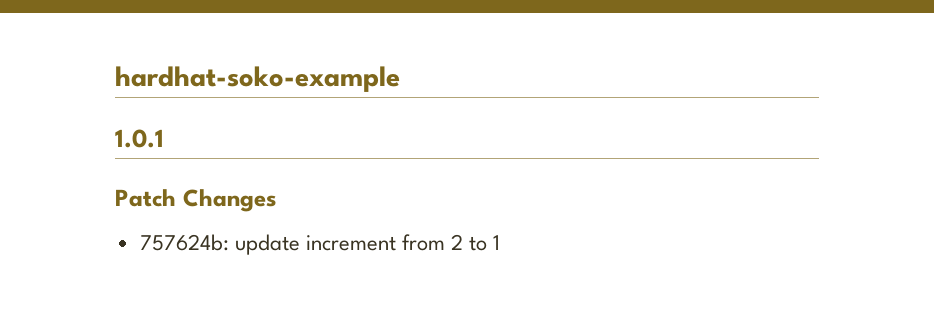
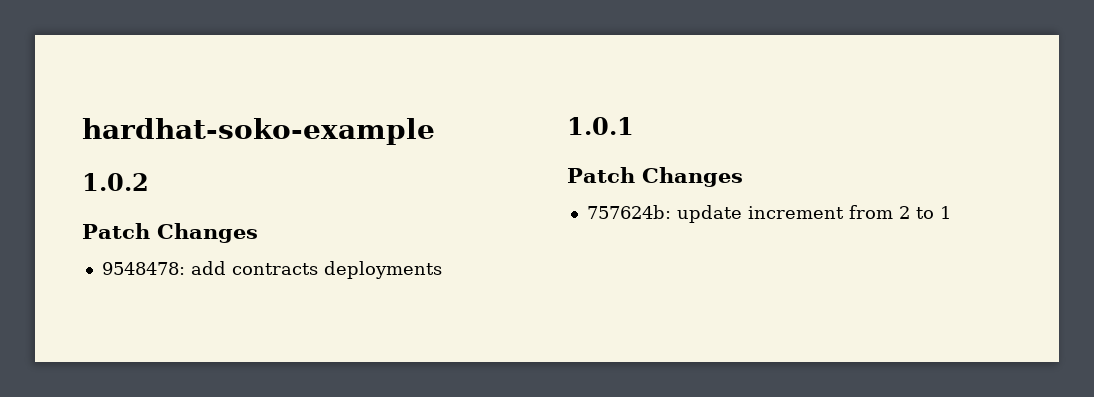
+ 1.0.2
+ Patch Changes
+ 9548478: add contracts deployments

